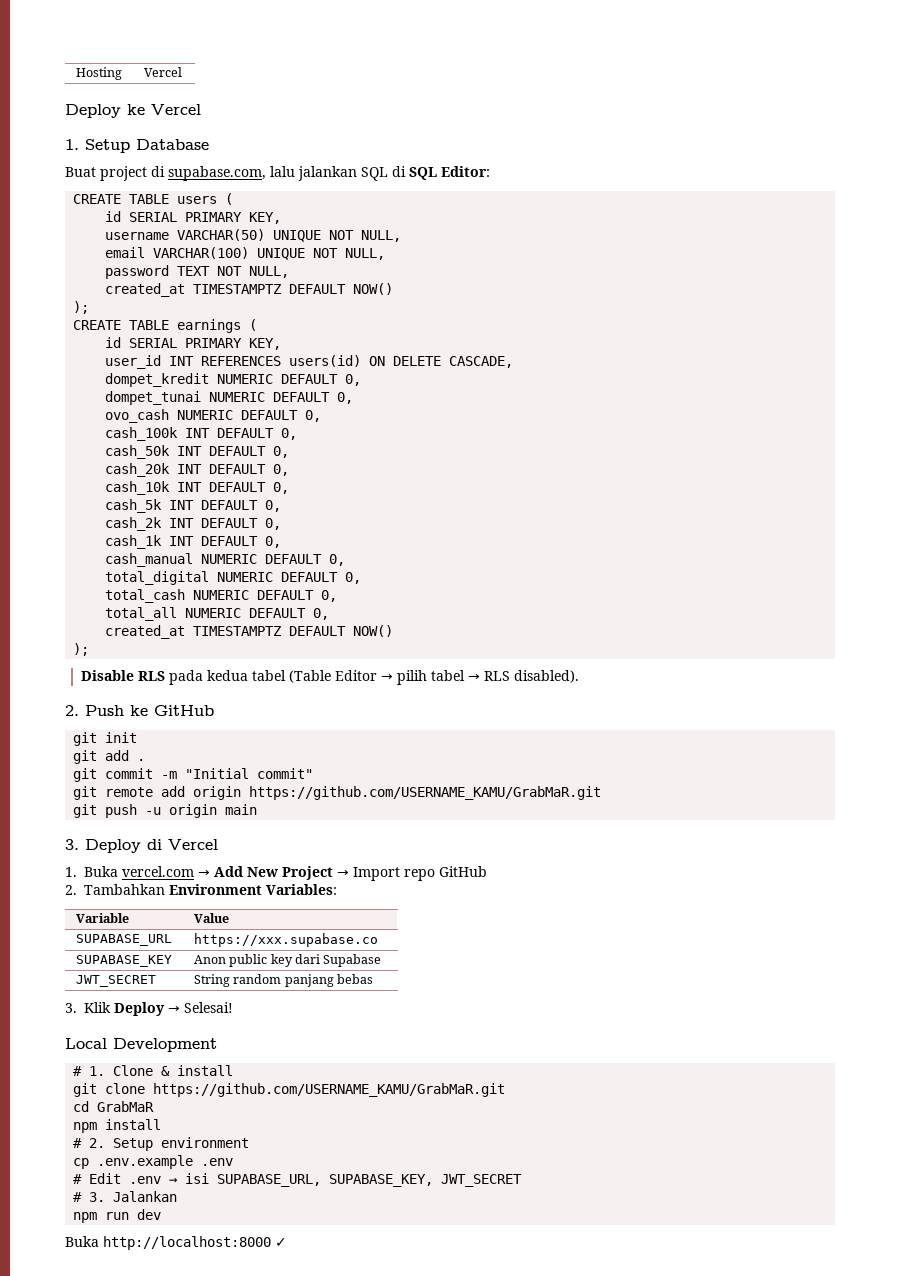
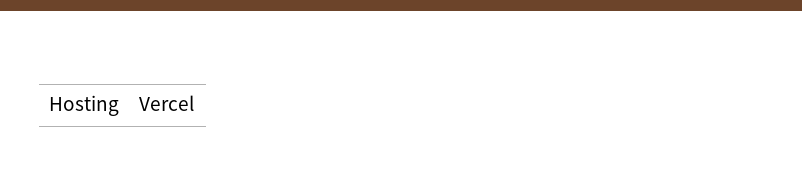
- Deploy ke Vercel
- 1. Setup Database
- Buat project di supabase.com, lalu jalankan SQL di SQL Editor:
- CREATE TABLE users (
- id SERIAL PRIMARY KEY,
- username VARCHAR(50) UNIQUE NOT NULL,
- email VARCHAR(100) UNIQUE NOT NULL,
- password TEXT NOT NULL,
- created_at TIMESTAMPTZ DEFAULT NOW()
- );
- CREATE TABLE earnings (
- id SERIAL PRIMARY KEY,
- user_id INT REFERENCES users(id) ON DELETE CASCADE,
- dompet_kredit NUMERIC DEFAULT 0,
- dompet_tunai NUMERIC DEFAULT 0,
- ovo_cash NUMERIC DEFAULT 0,
- cash_100k INT DEFAULT 0,
- cash_50k INT DEFAULT 0,
- cash_20k INT DEFAULT 0,
- cash_10k INT DEFAULT 0,
- cash_5k INT DEFAULT 0,
- cash_2k INT DEFAULT 0,
- cash_1k INT DEFAULT 0,
- cash_manual NUMERIC DEFAULT 0,
- total_digital NUMERIC DEFAULT 0,
- total_cash NUMERIC DEFAULT 0,
- total_all NUMERIC DEFAULT 0,
- created_at TIMESTAMPTZ DEFAULT NOW()
- );
- Disable RLS pada kedua tabel (Table Editor → pilih tabel → RLS disabled).
- 2. Push ke GitHub
- git init
- git add .
- git commit -m "Initial commit"
- git remote add origin https://github.com/USERNAME_KAMU/GrabMaR.git
- git push -u origin main
- 3. Deploy di Vercel
- 1. Buka vercel.com → Add New Project → Import repo GitHub
- 2. Tambahkan Environment Variables:
- Variable | Value
- SUPABASE_URL | https://xxx.supabase.co
- SUPABASE_KEY | Anon public key dari Supabase
- JWT_SECRET | String random panjang bebas
- 3. Klik Deploy → Selesai!
- Local Development
- # 1. Clone & install
- git clone https://github.com/USERNAME_KAMU/GrabMaR.git
- cd GrabMaR
- npm install
- # 2. Setup environment
- cp .env.example .env
- # Edit .env → isi SUPABASE_URL, SUPABASE_KEY, JWT_SECRET
- # 3. Jalankan
- npm run dev
- Buka http://localhost:8000 ✓

